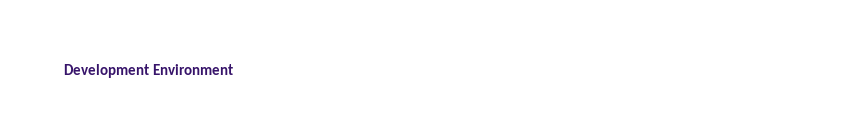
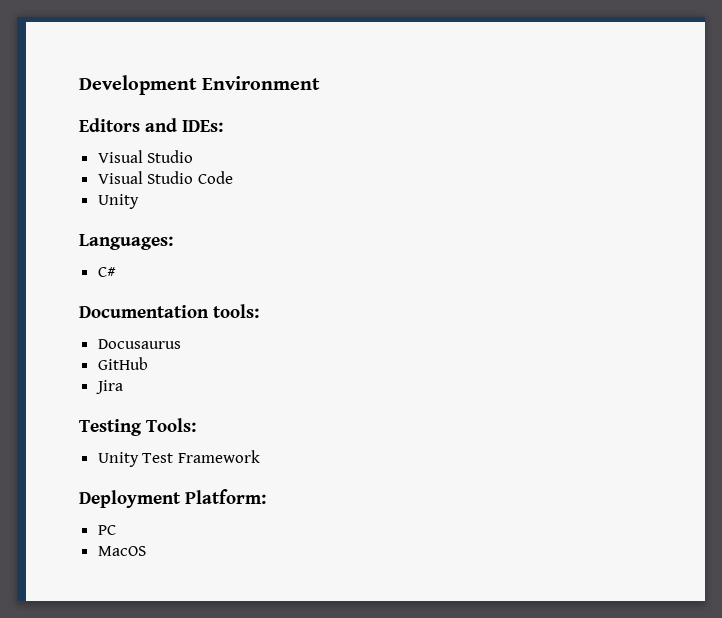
+ Editors and IDEs:
+ Visual Studio
+ Visual Studio Code
+ Unity
+ Languages:
+ C#
+ Documentation tools:
+ Docusaurus
+ GitHub
+ Jira
+ Testing Tools:
+ Unity Test Framework
+ Deployment Platform:
+ PC
+ MacOS

